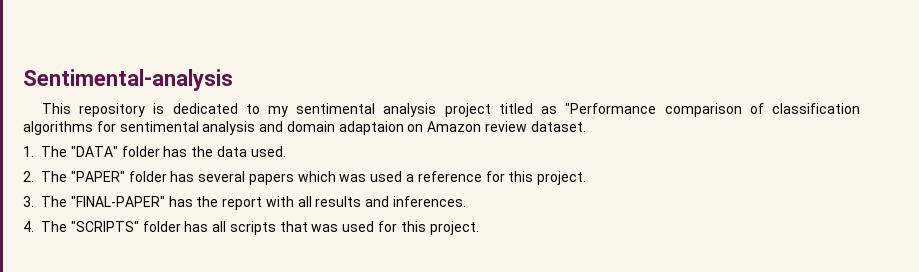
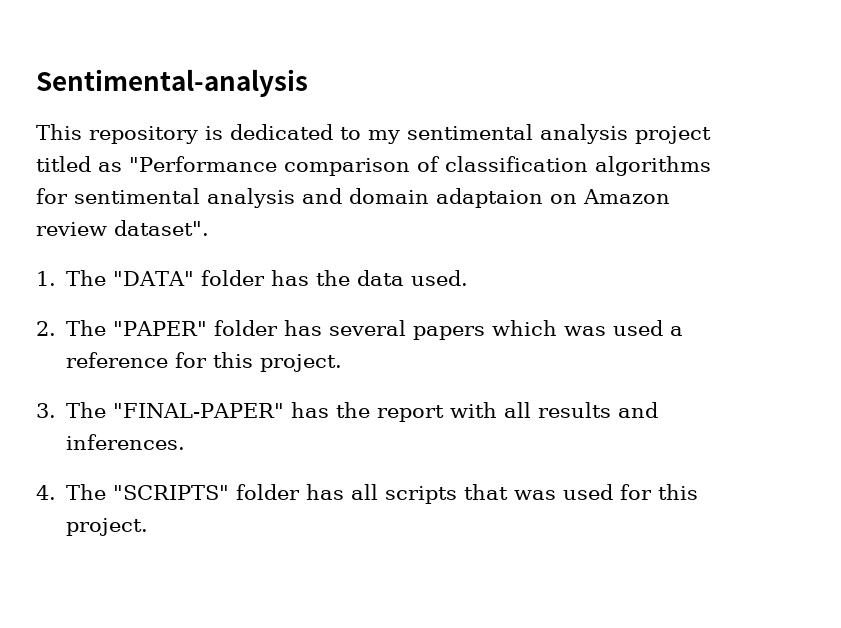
- This repository is dedicated to my sentimental analysis project titled as "Performance comparison of classification algorithms for sentimental analysis and domain adaptaion on Amazon review dataset.
+ This repository is dedicated to my sentimental analysis project titled as "Performance comparison of classification algorithms for sentimental analysis and domain adaptaion on Amazon review dataset".

